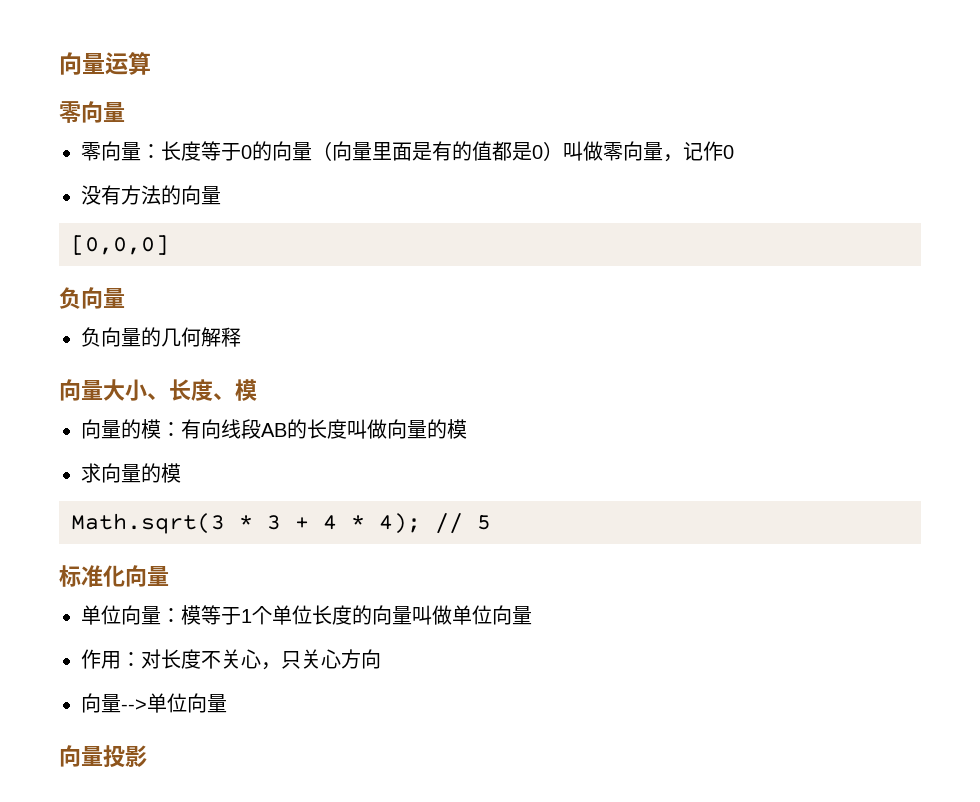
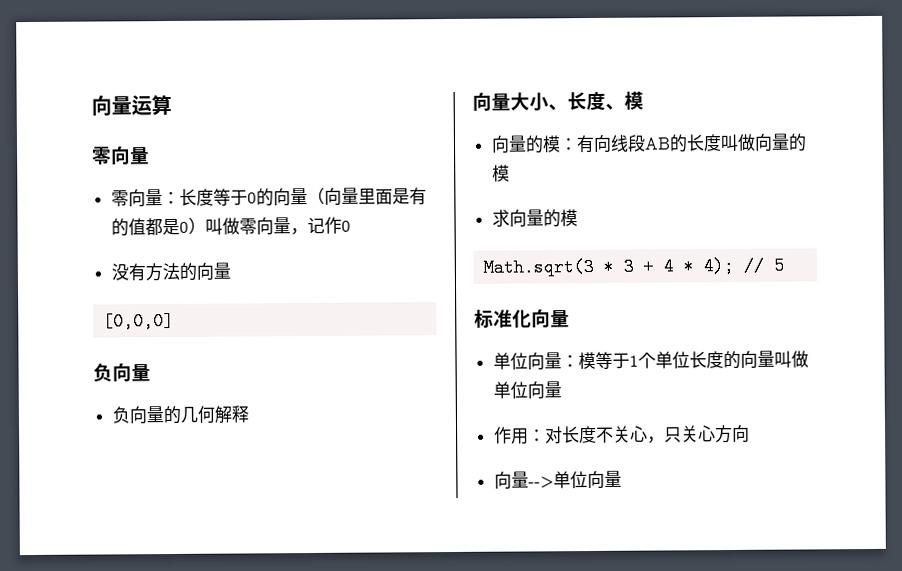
- 向量投影

